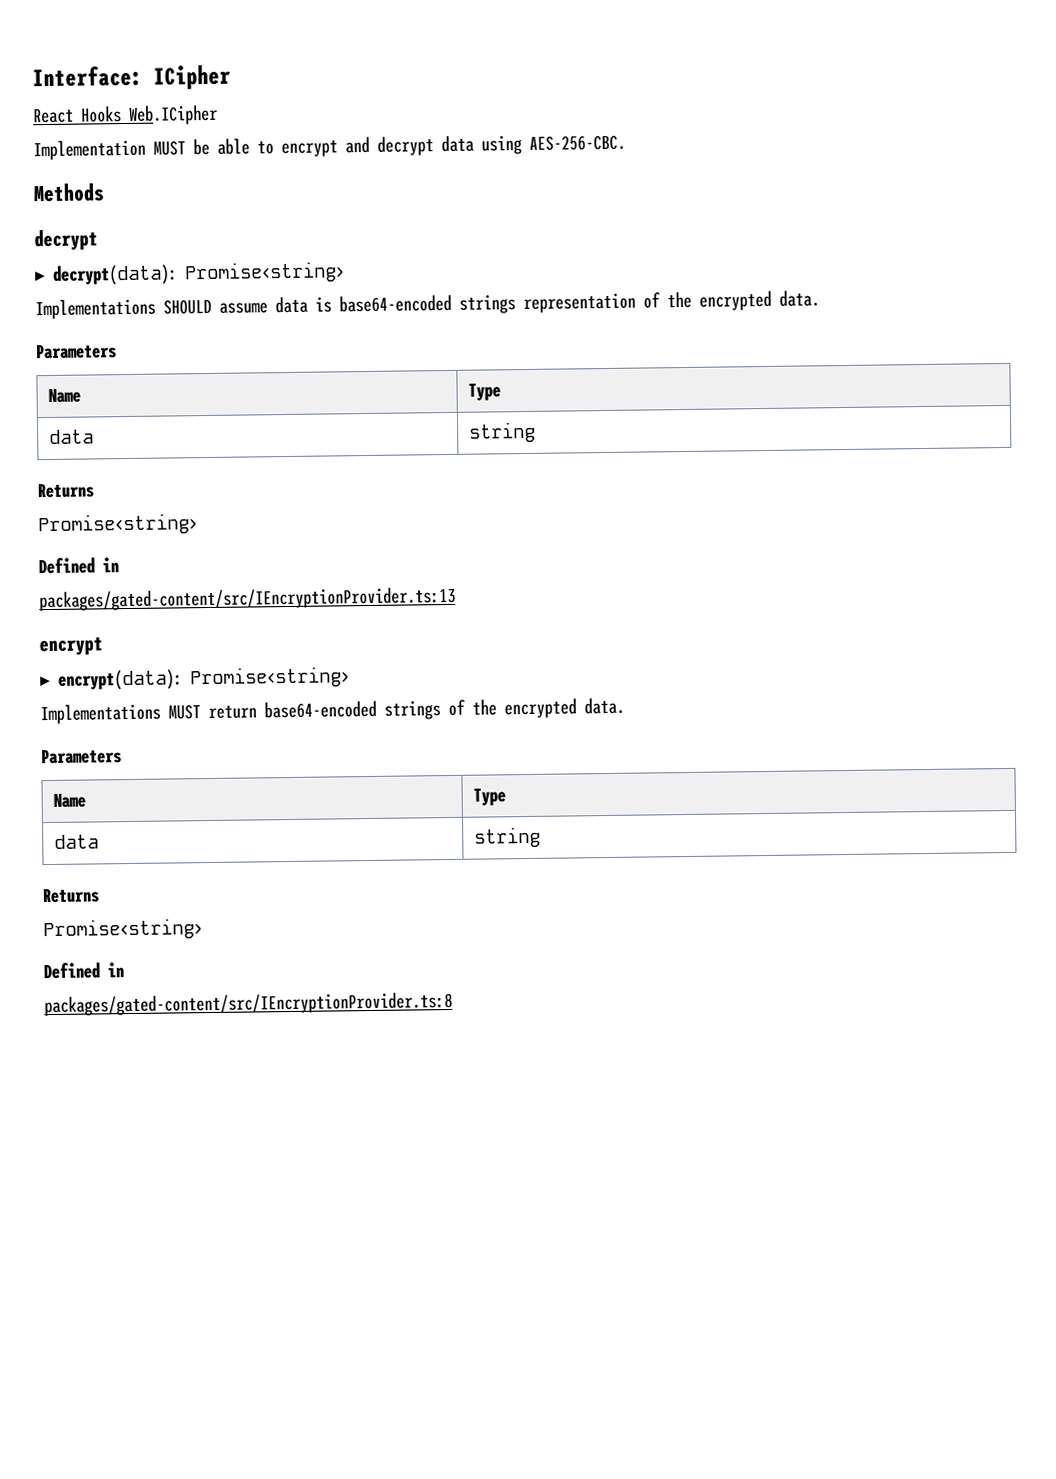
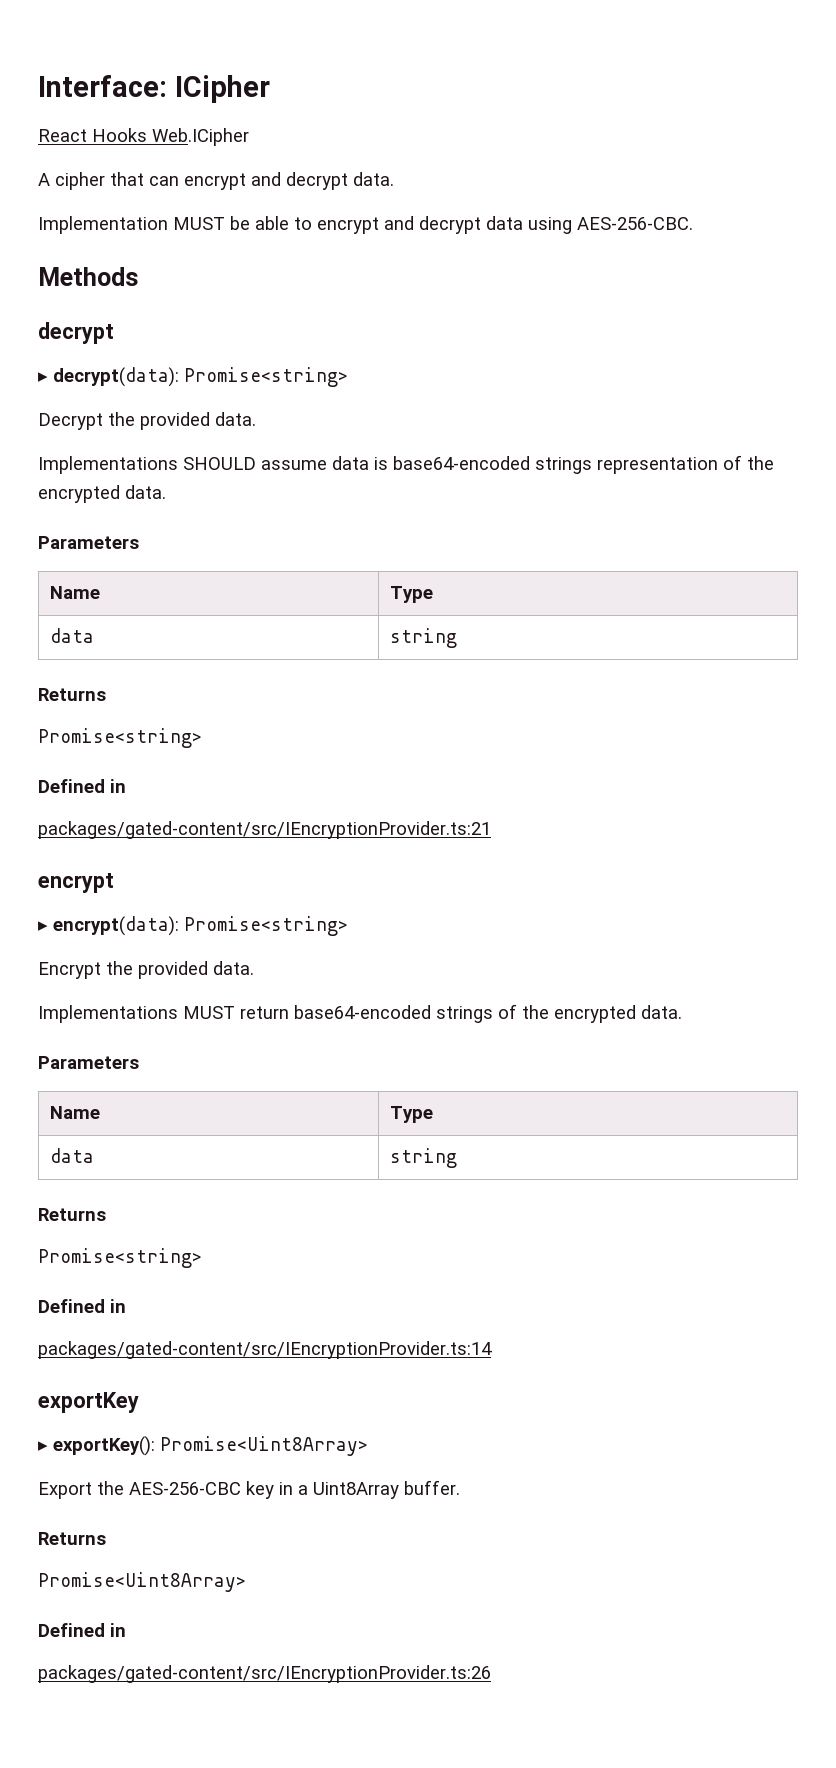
+ A cipher that can encrypt and decrypt data.
+ Decrypt the provided data.
- packages/gated-content/src/IEncryptionProvider.ts:13
+ packages/gated-content/src/IEncryptionProvider.ts:21
+ Encrypt the provided data.
- packages/gated-content/src/IEncryptionProvider.ts:8
+ packages/gated-content/src/IEncryptionProvider.ts:14
+ exportKey
+ ▸ exportKey(): Promise<Uint8Array>
+ Export the AES-256-CBC key in a Uint8Array buffer.
+ Returns
+ Promise<Uint8Array>
+ Defined in
+ packages/gated-content/src/IEncryptionProvider.ts:26

